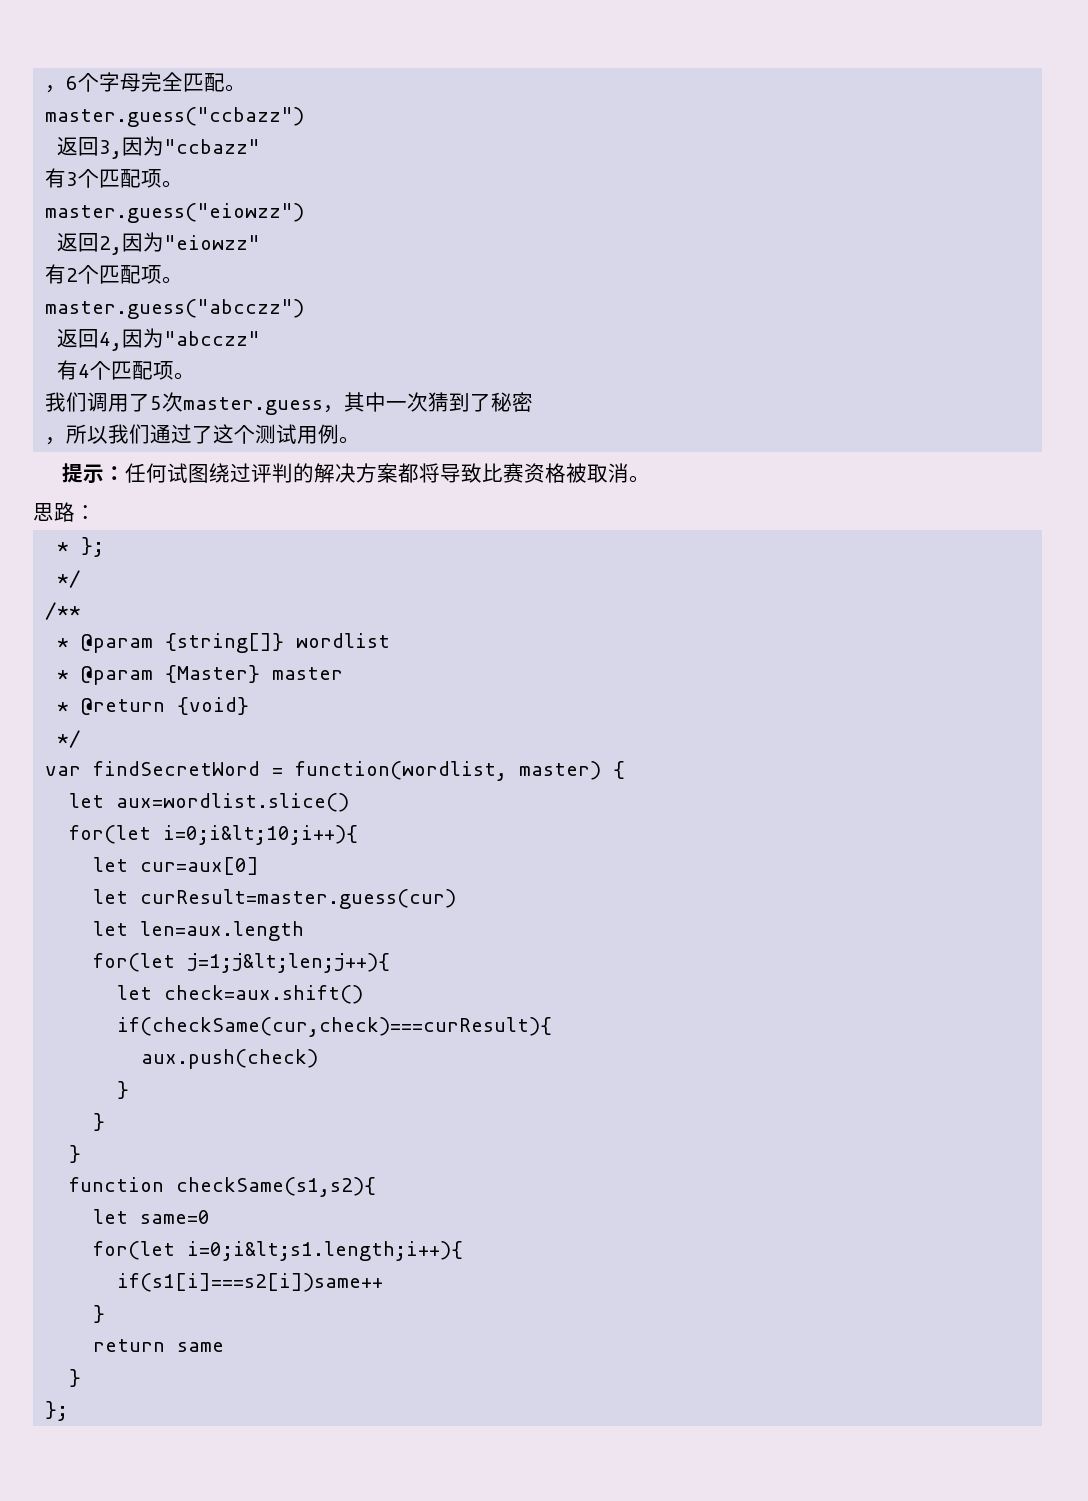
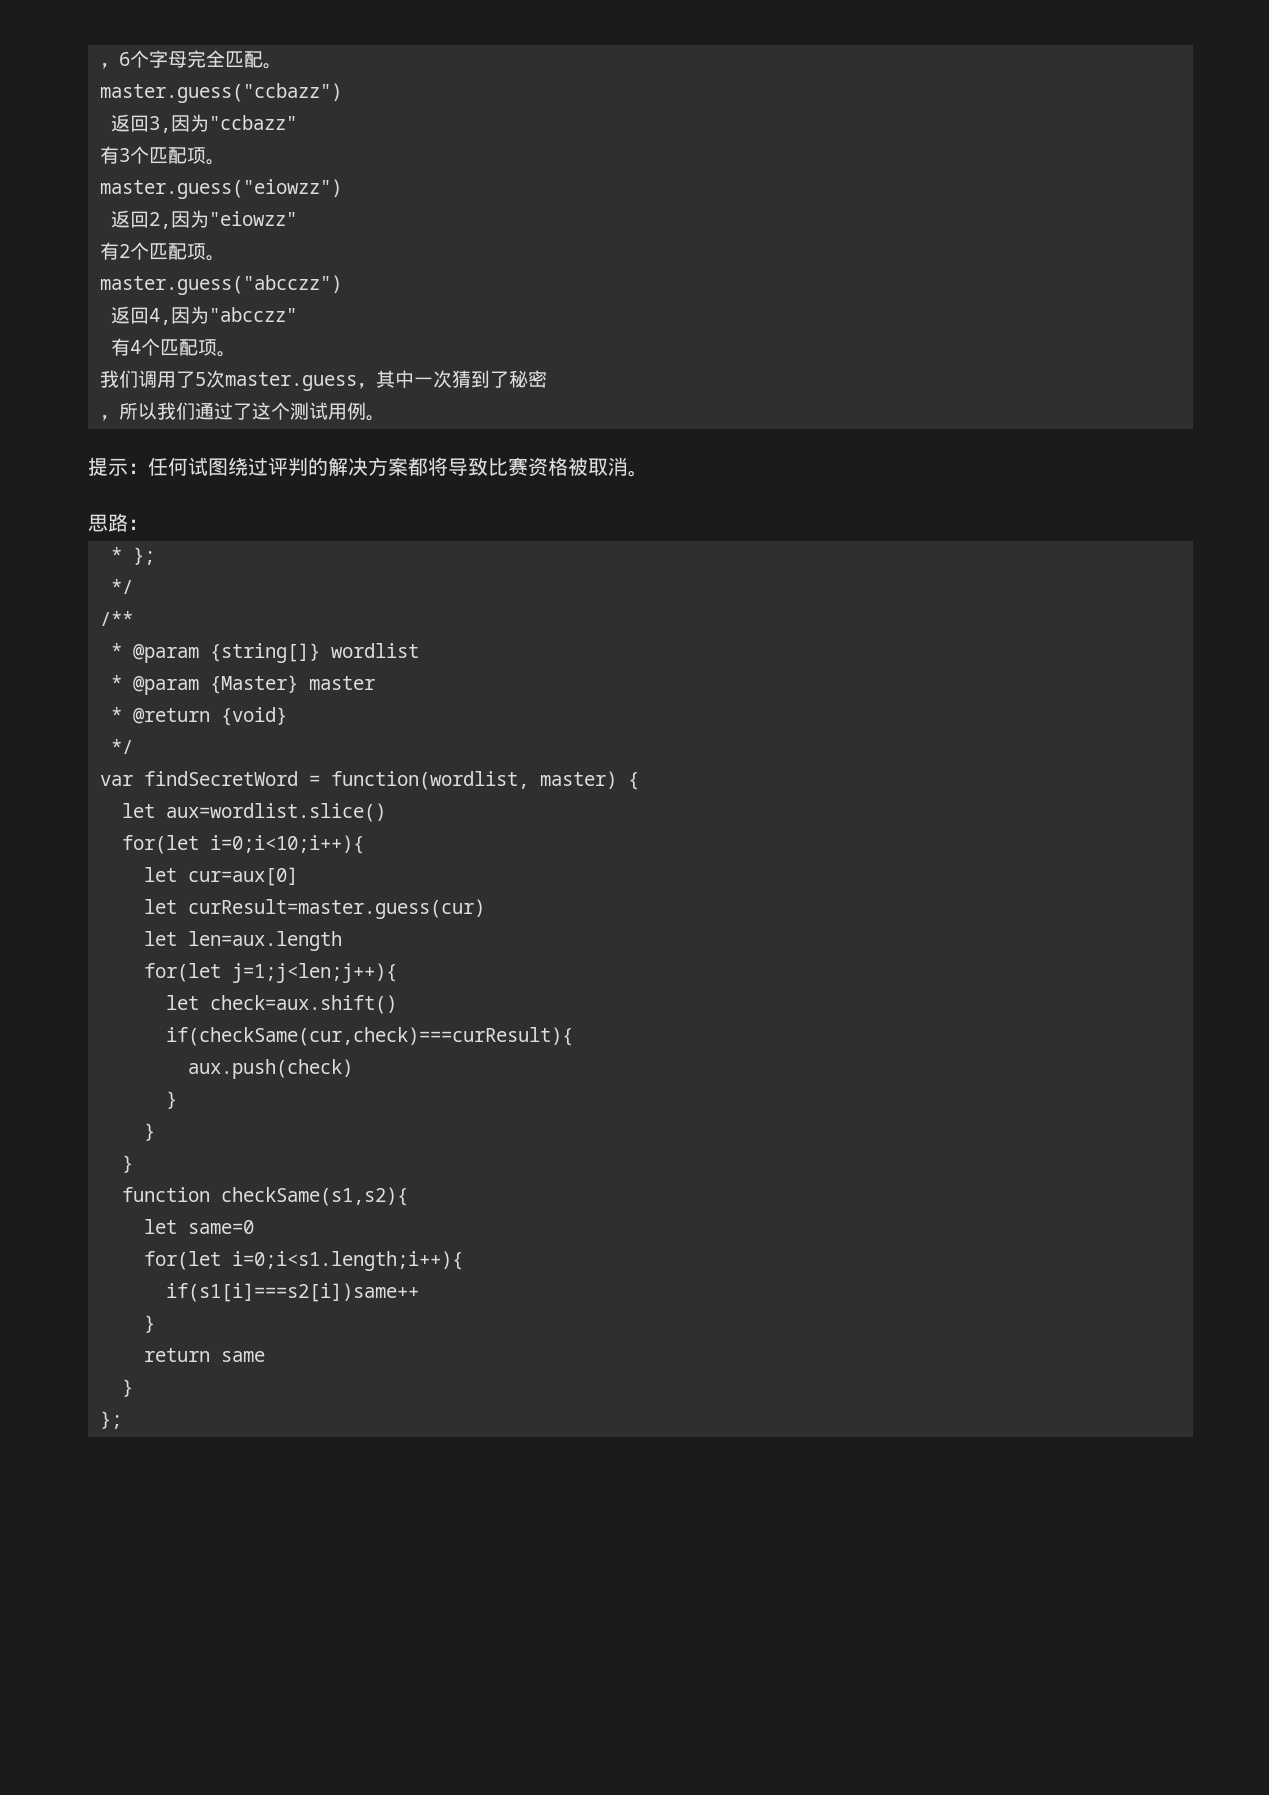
- for(let i=0;i&lt;10;i++){
+ for(let i=0;i<10;i++){
- for(let j=1;j&lt;len;j++){
+ for(let j=1;j<len;j++){
- for(let i=0;i&lt;s1.length;i++){
+ for(let i=0;i<s1.length;i++){

